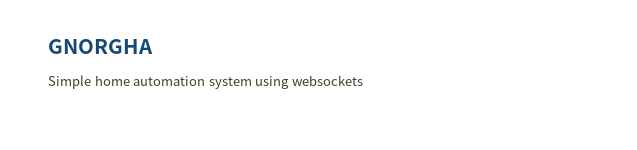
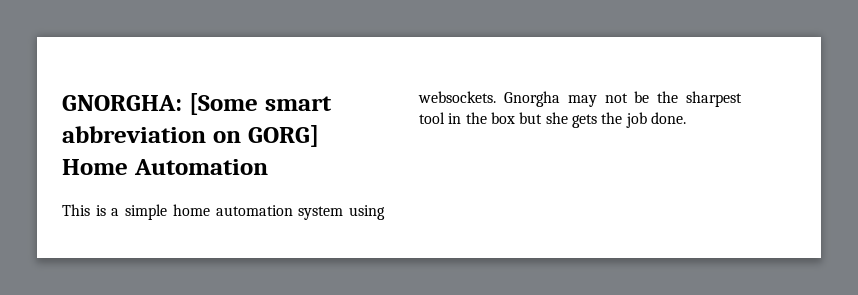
- GNORGHA
- Simple home automation system using websockets
+ GNORGHA: [Some smart abbreviation on GORG] Home Automation
+ This is a simple home automation system using websockets. Gnorgha may not be the sharpest tool in the box but she gets the job done.

